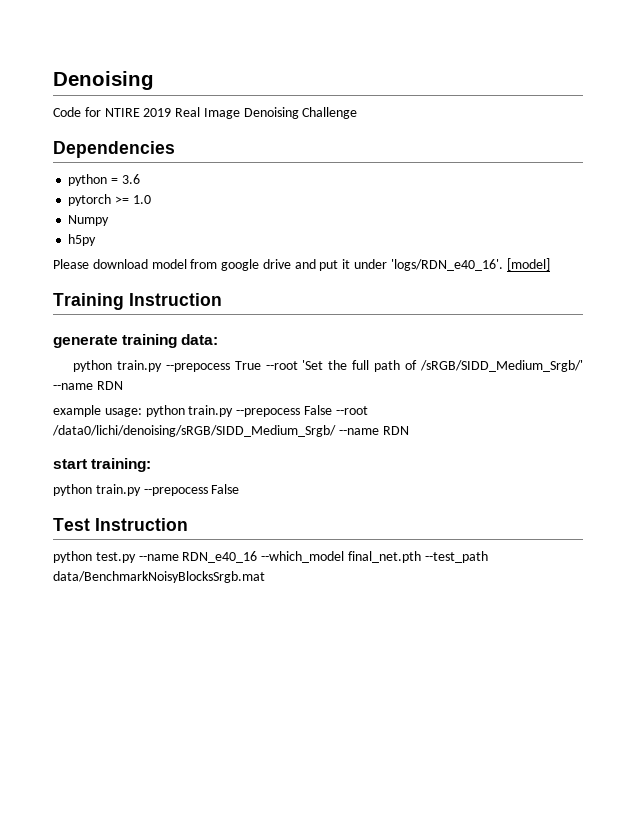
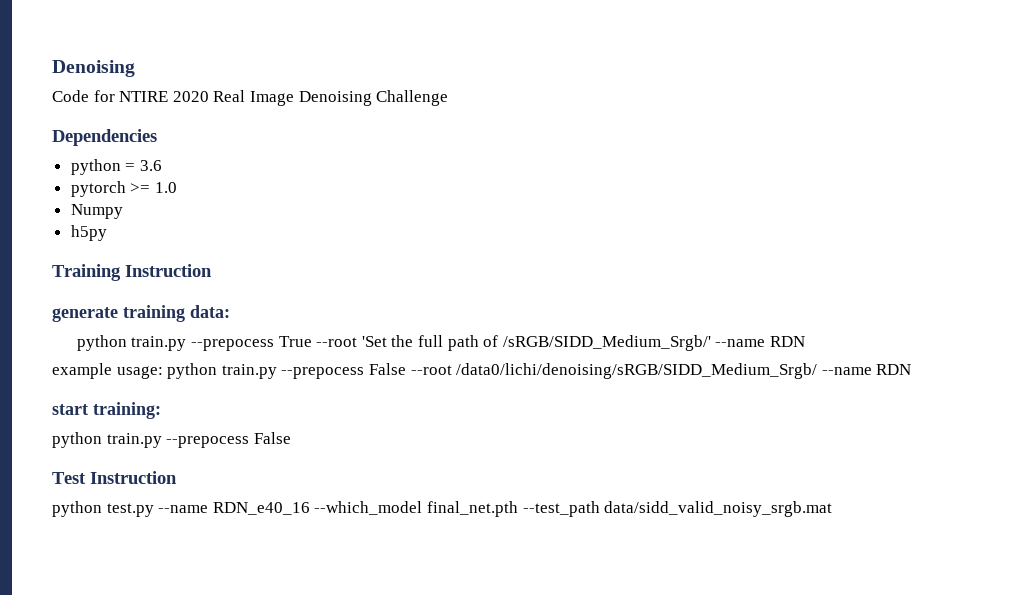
- Code for NTIRE 2019 Real Image Denoising Challenge
+ Code for NTIRE 2020 Real Image Denoising Challenge
- Please download model from google drive and put it under 'logs/RDN_e40_16'. [model]
- python test.py --name RDN_e40_16 --which_model final_net.pth --test_path data/BenchmarkNoisyBlocksSrgb.mat
+ python test.py --name RDN_e40_16 --which_model final_net.pth --test_path data/sidd_valid_noisy_srgb.mat

